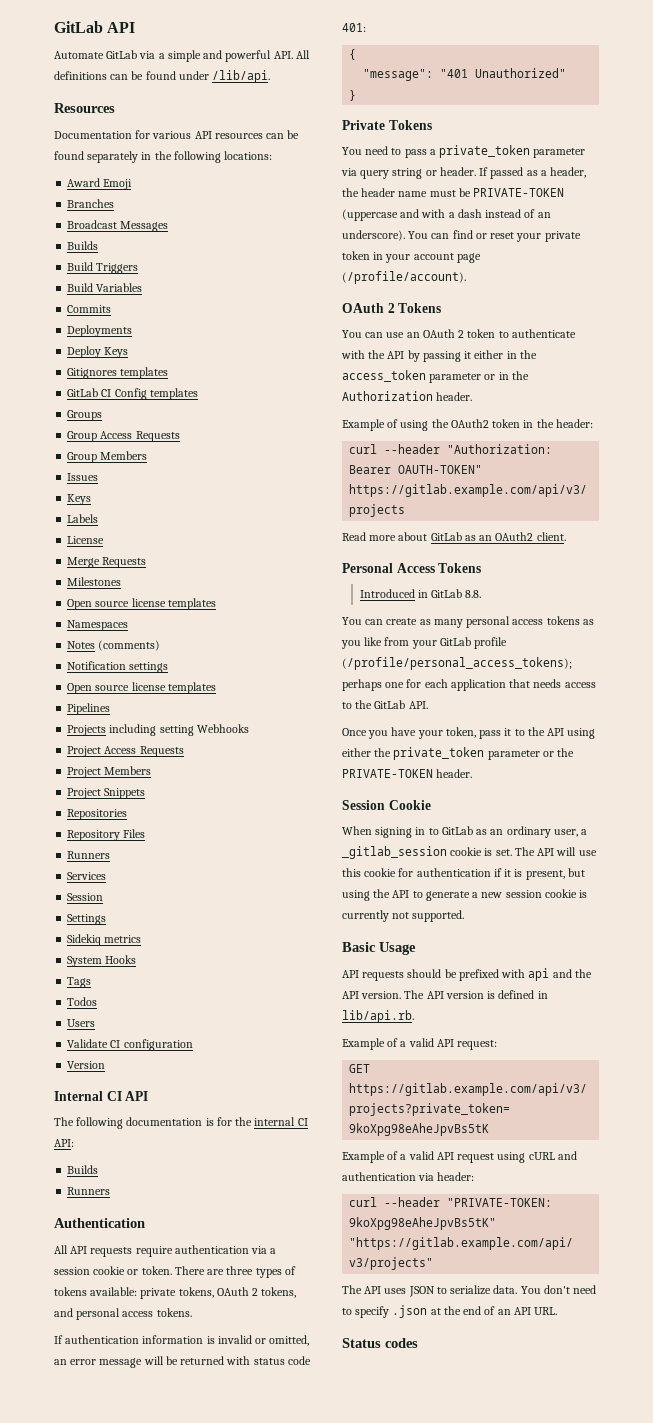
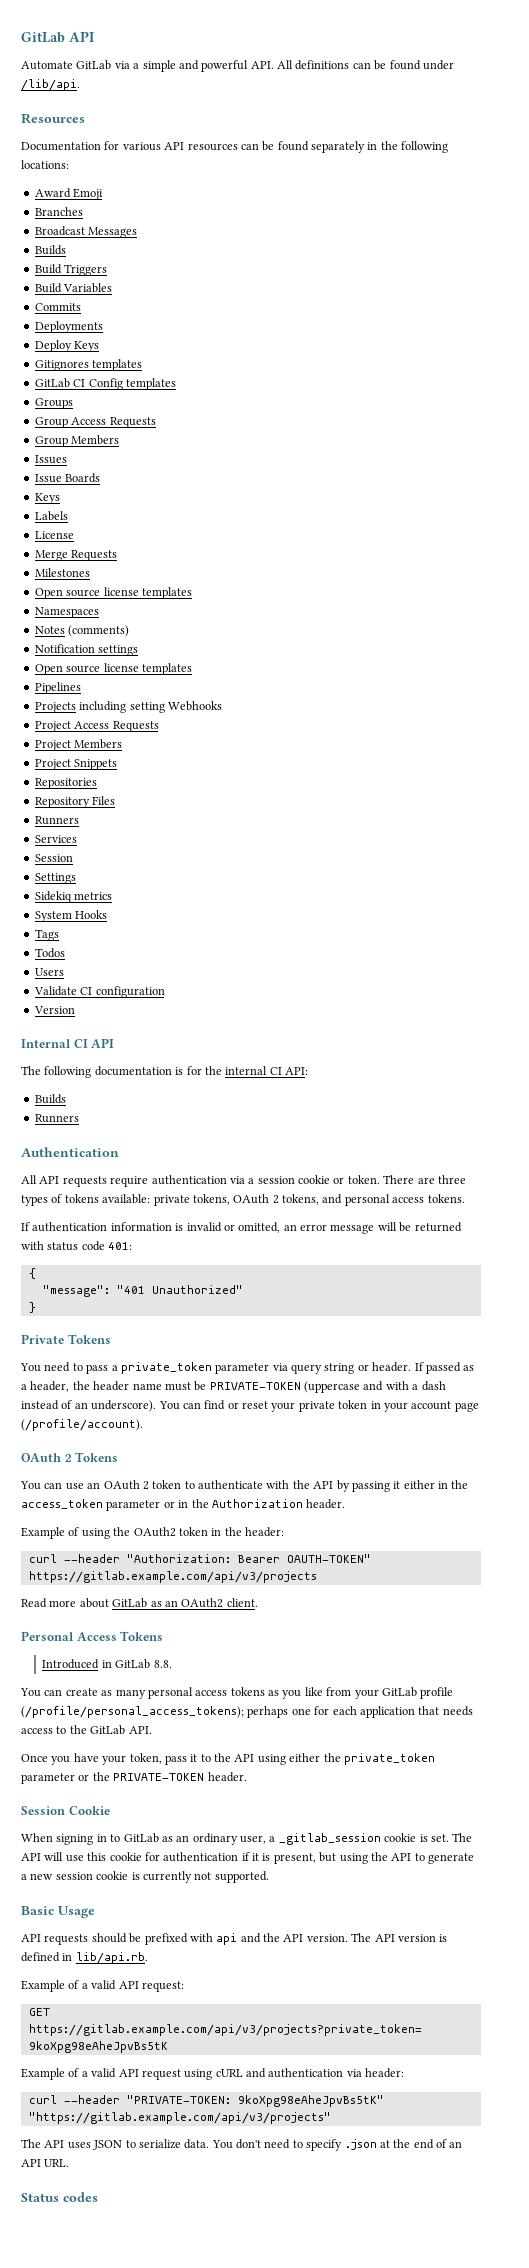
+ Issue Boards

